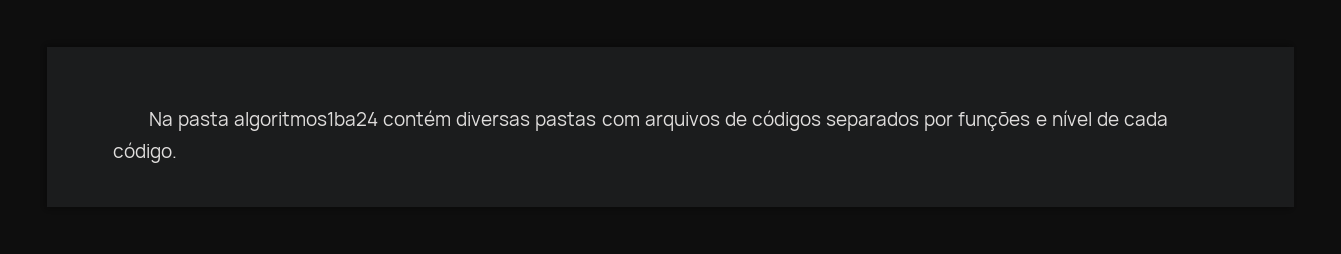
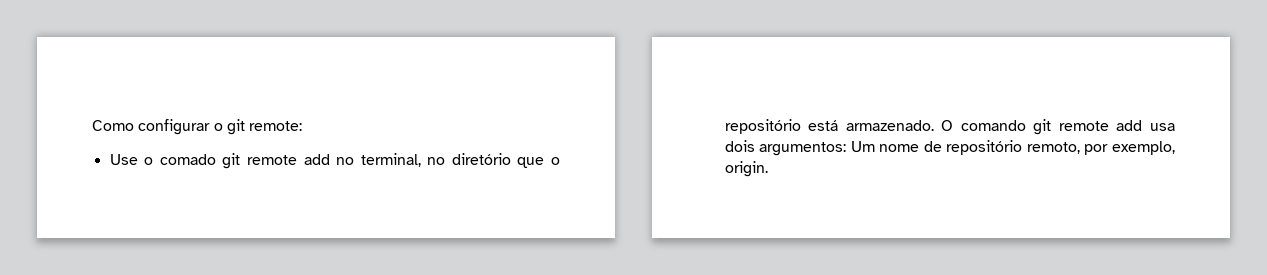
- Na pasta algoritmos1ba24 contém diversas pastas com arquivos de códigos separados por funções e nível de cada código.
+ Como configurar o git remote:
+ Use o comado git remote add no terminal, no diretório que o repositório está armazenado. O comando git remote add usa dois argumentos: Um nome de repositório remoto, por exemplo, origin.

